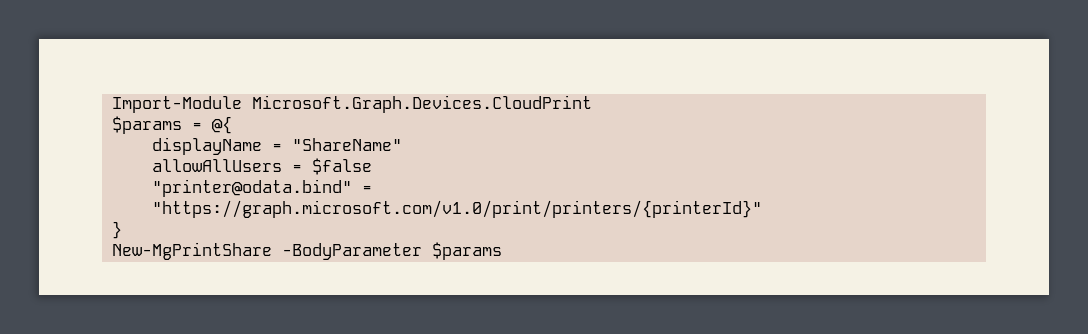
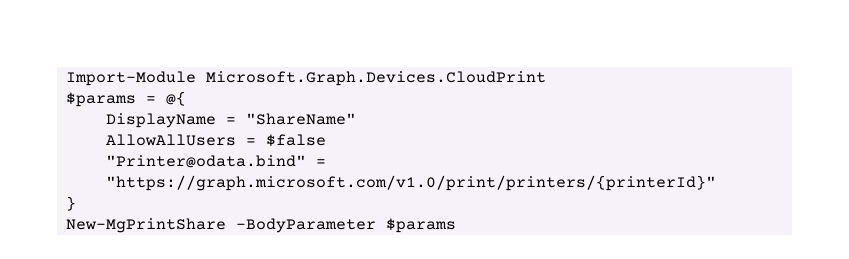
- displayName = "ShareName"
+ DisplayName = "ShareName"
- allowAllUsers = $false
+ AllowAllUsers = $false
- "printer@odata.bind" = "https://graph.microsoft.com/v1.0/print/printers/{printerId}"
+ "Printer@odata.bind" = "https://graph.microsoft.com/v1.0/print/printers/{printerId}"

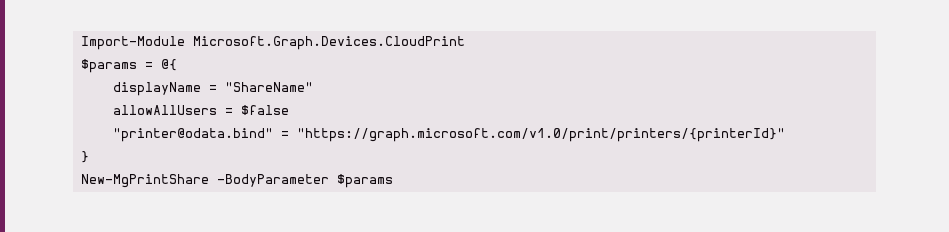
- DisplayName = "ShareName"
+ displayName = "ShareName"
- AllowAllUsers = $false
+ allowAllUsers = $false
- "Printer@odata.bind" = "https://graph.microsoft.com/v1.0/print/printers/{printerId}"
+ "printer@odata.bind" = "https://graph.microsoft.com/v1.0/print/printers/{printerId}"

